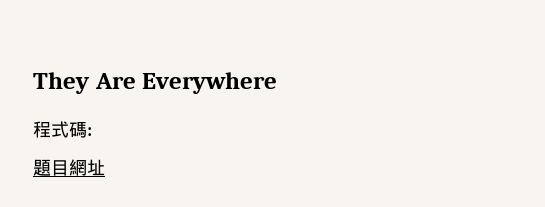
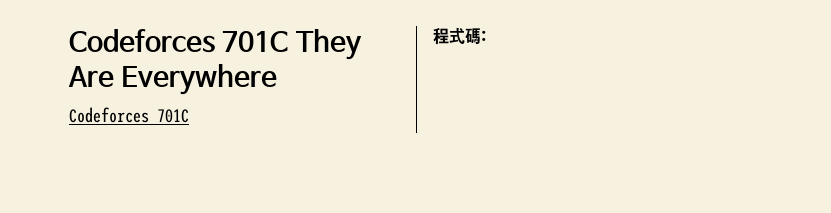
- They Are Everywhere
+ Codeforces 701C They Are Everywhere
+ Codeforces 701C
- 題目網址

